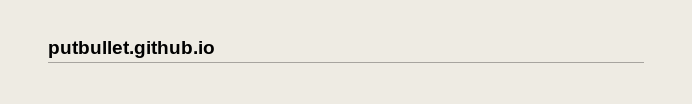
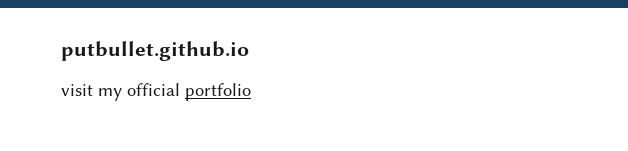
+ visit my official portfolio

